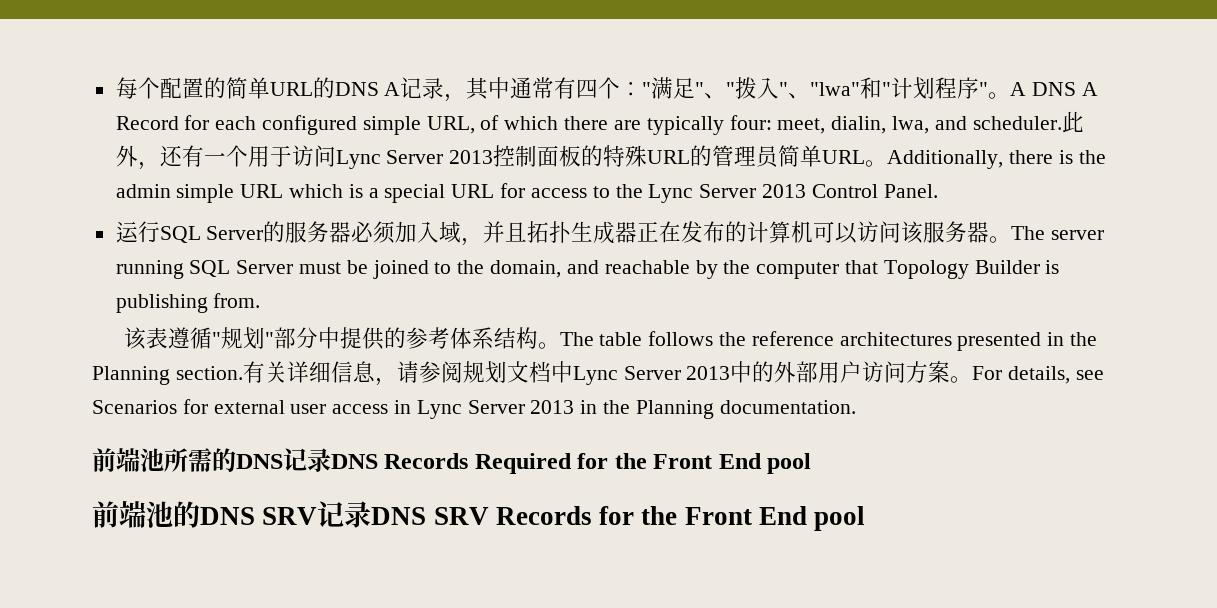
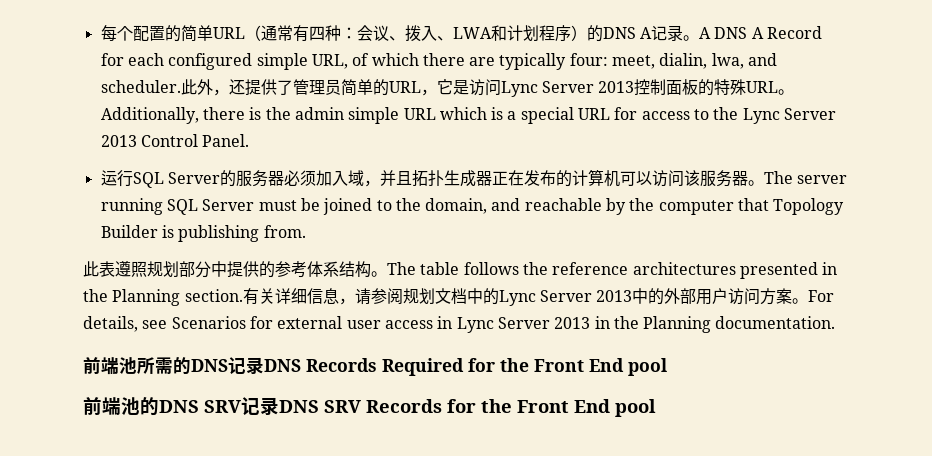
- 每个配置的简单URL的DNS A记录，其中通常有四个："满足"、"拨入"、"lwa"和"计划程序"。
+ 每个配置的简单URL（通常有四种：会议、拨入、LWA和计划程序）的DNS A记录。
- 此外，还有一个用于访问Lync Server 2013控制面板的特殊URL的管理员简单URL。
+ 此外，还提供了管理员简单的URL，它是访问Lync Server 2013控制面板的特殊URL。
- 该表遵循"规划"部分中提供的参考体系结构。
+ 此表遵照规划部分中提供的参考体系结构。
- 有关详细信息，请参阅规划文档中Lync Server 2013中的外部用户访问方案。
+ 有关详细信息，请参阅规划文档中的Lync Server 2013中的外部用户访问方案。

